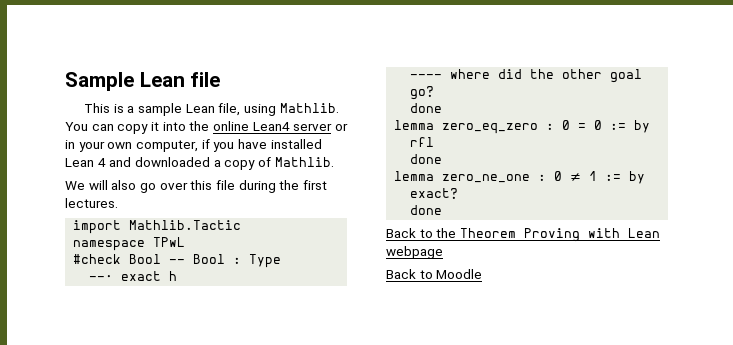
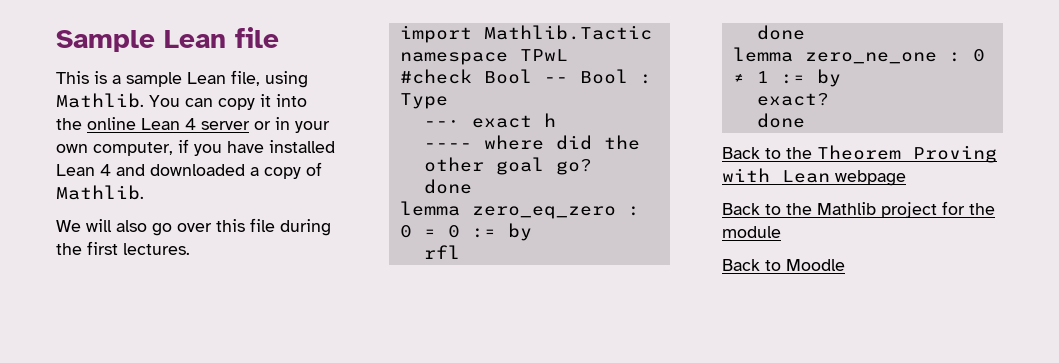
- You can copy it into the online Lean4 server or in your own computer, if you have installed Lean 4 and downloaded a copy of Mathlib.
+ You can copy it into the online Lean 4 server or in your own computer, if you have installed Lean 4 and downloaded a copy of Mathlib.
+ Back to the Mathlib project for the module

